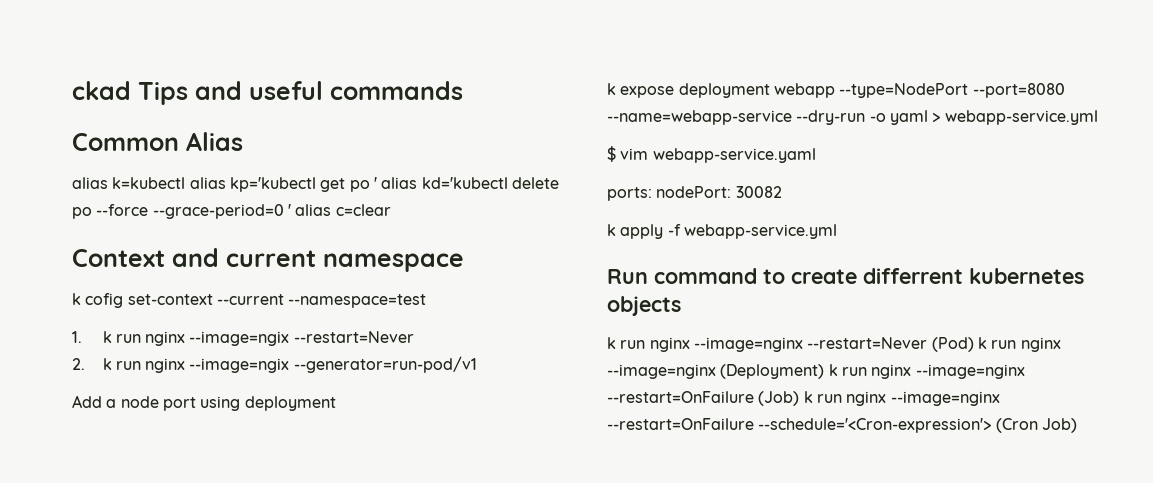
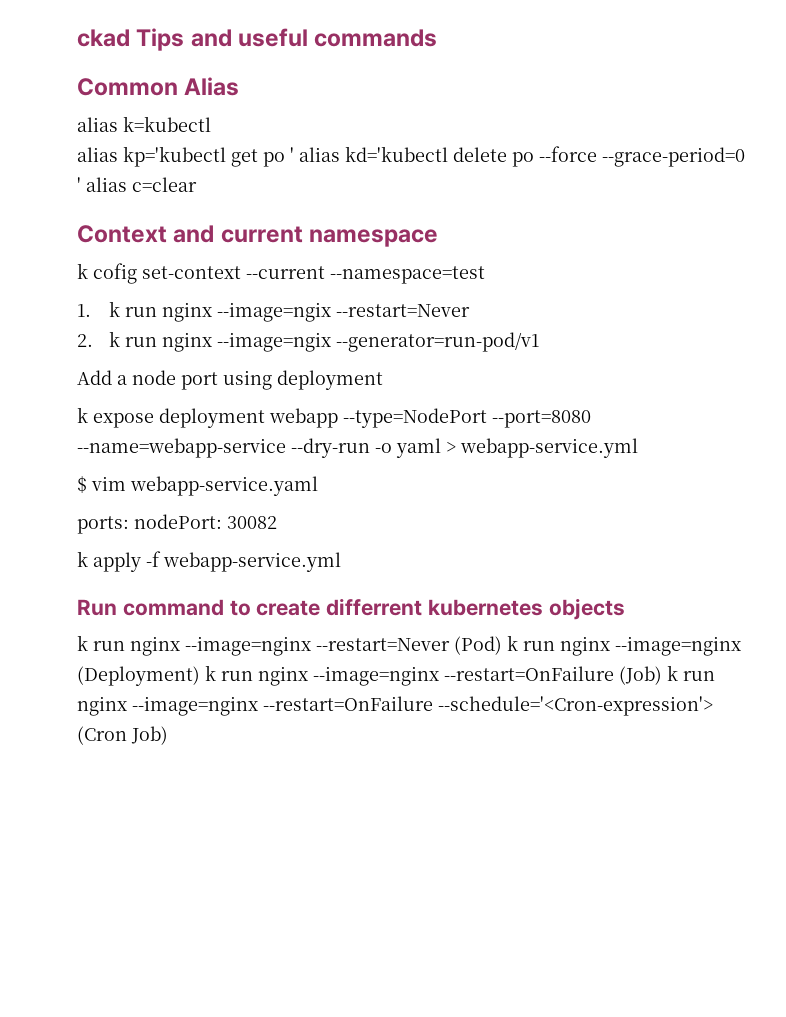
- alias k=kubectl alias kp='kubectl get po ' alias kd='kubectl delete po --force --grace-period=0 ' alias c=clear
+ alias k=kubectl
+ alias kp='kubectl get po ' alias kd='kubectl delete po --force --grace-period=0 ' alias c=clear

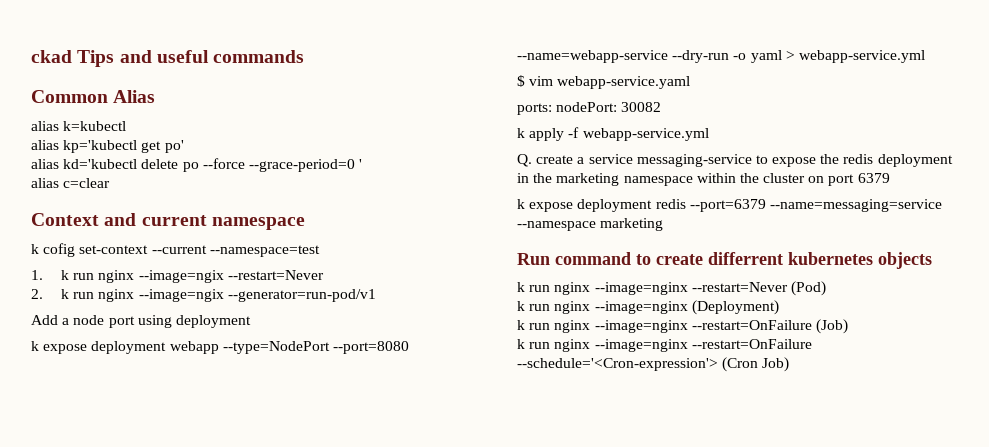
- alias kp='kubectl get po ' alias kd='kubectl delete po --force --grace-period=0 ' alias c=clear
+ alias kp='kubectl get po'
+ alias kd='kubectl delete po --force --grace-period=0 '
+ alias c=clear
+ Q. create a service messaging-service to expose the redis deployment in the marketing namespace within the cluster on port 6379
+ k expose deployment redis --port=6379 --name=messaging=service --namespace marketing
- k run nginx --image=nginx --restart=Never (Pod) k run nginx --image=nginx (Deployment) k run nginx --image=nginx --restart=OnFailure (Job) k run nginx --image=nginx --restart=OnFailure --schedule='<Cron-expression'> (Cron Job)
+ k run nginx --image=nginx --restart=Never (Pod)
+ k run nginx --image=nginx (Deployment)
+ k run nginx --image=nginx --restart=OnFailure (Job)
+ k run nginx --image=nginx --restart=OnFailure --schedule='<Cron-expression'> (Cron Job)

